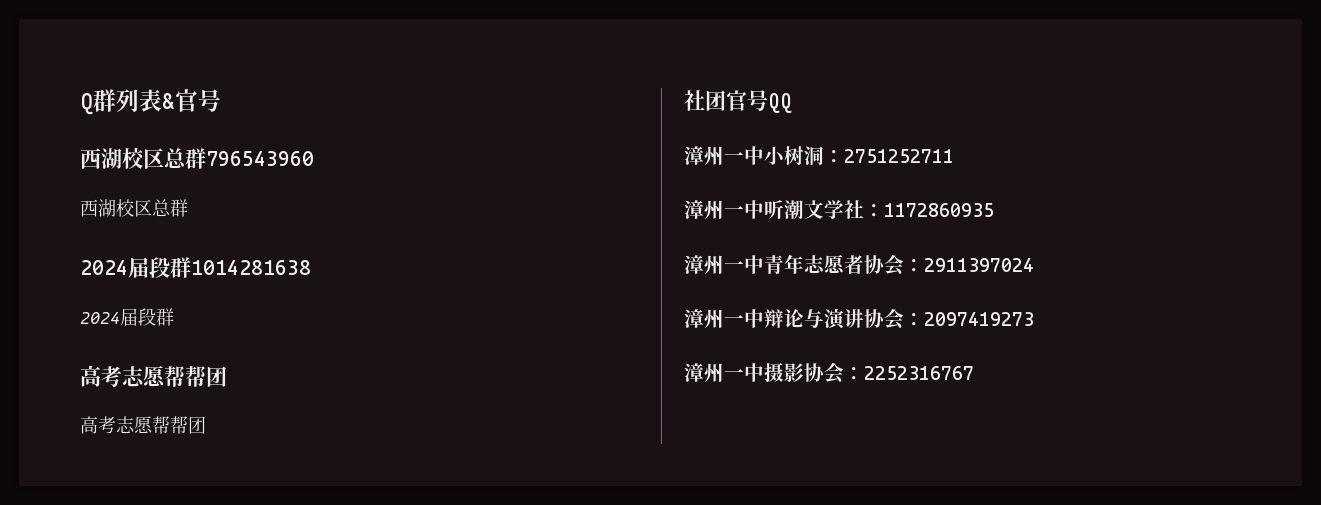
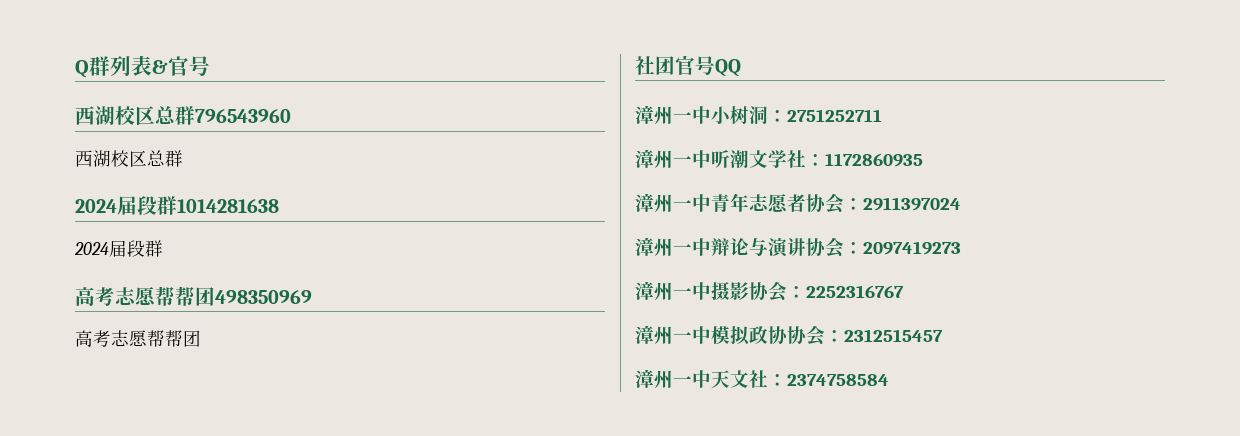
  2024届段群1014281638
  2024届段群
- 高考志愿帮帮团
+ 高考志愿帮帮团498350969
+ 漳州一中模拟政协协会：2312515457
+ 漳州一中天文社：2374758584

